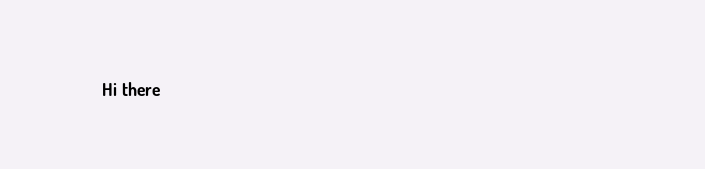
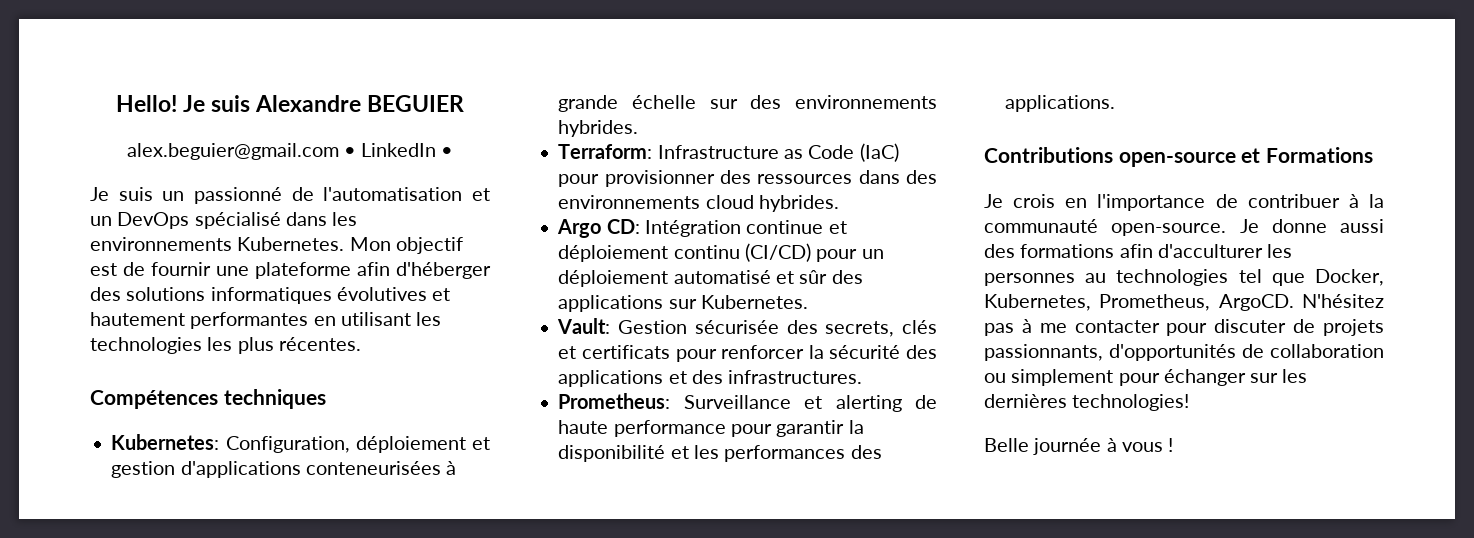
- Hi there
+ Hello! Je suis Alexandre BEGUIER
+ alex.beguier@gmail.com • LinkedIn •
+ Je suis un passionné de l'automatisation et un DevOps spécialisé dans les environnements Kubernetes. Mon objectif est de fournir une plateforme afin d'héberger des solutions informatiques évolutives et hautement performantes en utilisant les technologies les plus récentes.
+ Compétences techniques
+ Kubernetes: Configuration, déploiement et gestion d'applications conteneurisées à grande échelle sur des environnements hybrides.
+ Terraform: Infrastructure as Code (IaC) pour provisionner des ressources dans des environnements cloud hybrides.
+ Argo CD: Intégration continue et déploiement continu (CI/CD) pour un déploiement automatisé et sûr des applications sur Kubernetes.
+ Vault: Gestion sécurisée des secrets, clés et certificats pour renforcer la sécurité des applications et des infrastructures.
+ Prometheus: Surveillance et alerting de haute performance pour garantir la disponibilité et les performances des applications.
+ Contributions open-source et Formations
+ Je crois en l'importance de contribuer à la communauté open-source. Je donne aussi des formations afin d'acculturer les personnes au technologies tel que Docker, Kubernetes, Prometheus, ArgoCD. N'hésitez pas à me contacter pour discuter de projets passionnants, d'opportunités de collaboration ou simplement pour échanger sur les dernières technologies!
+ Belle journée à vous !

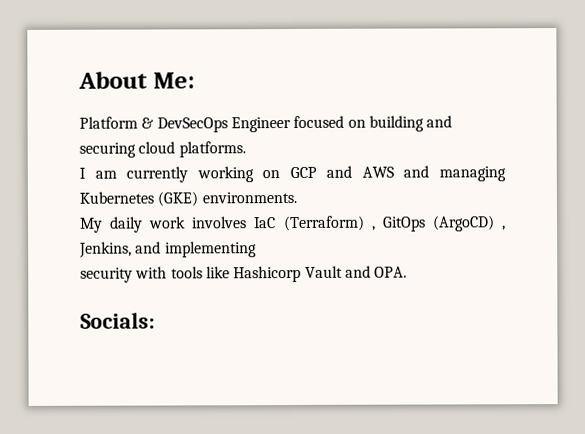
- Hello! Je suis Alexandre BEGUIER
- alex.beguier@gmail.com • LinkedIn •
- Je suis un passionné de l'automatisation et un DevOps spécialisé dans les environnements Kubernetes. Mon objectif est de fournir une plateforme afin d'héberger des solutions informatiques évolutives et hautement performantes en utilisant les technologies les plus récentes.
- Compétences techniques
- Kubernetes: Configuration, déploiement et gestion d'applications conteneurisées à grande échelle sur des environnements hybrides.
- Terraform: Infrastructure as Code (IaC) pour provisionner des ressources dans des environnements cloud hybrides.
- Argo CD: Intégration continue et déploiement continu (CI/CD) pour un déploiement automatisé et sûr des applications sur Kubernetes.
- Vault: Gestion sécurisée des secrets, clés et certificats pour renforcer la sécurité des applications et des infrastructures.
- Prometheus: Surveillance et alerting de haute performance pour garantir la disponibilité et les performances des applications.
- Contributions open-source et Formations
- Je crois en l'importance de contribuer à la communauté open-source. Je donne aussi des formations afin d'acculturer les personnes au technologies tel que Docker, Kubernetes, Prometheus, ArgoCD. N'hésitez pas à me contacter pour discuter de projets passionnants, d'opportunités de collaboration ou simplement pour échanger sur les dernières technologies!
- Belle journée à vous !
+ About Me:
+ Platform & DevSecOps Engineer focused on building and securing cloud platforms.
+ I am currently working on GCP and AWS and managing Kubernetes (GKE) environments.
+ My daily work involves IaC (Terraform) , GitOps (ArgoCD) , Jenkins, and implementing
+ security with tools like Hashicorp Vault and OPA.
+ Socials:

